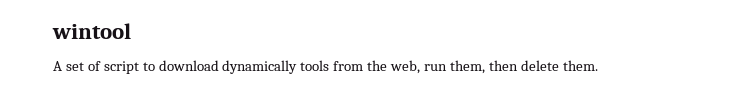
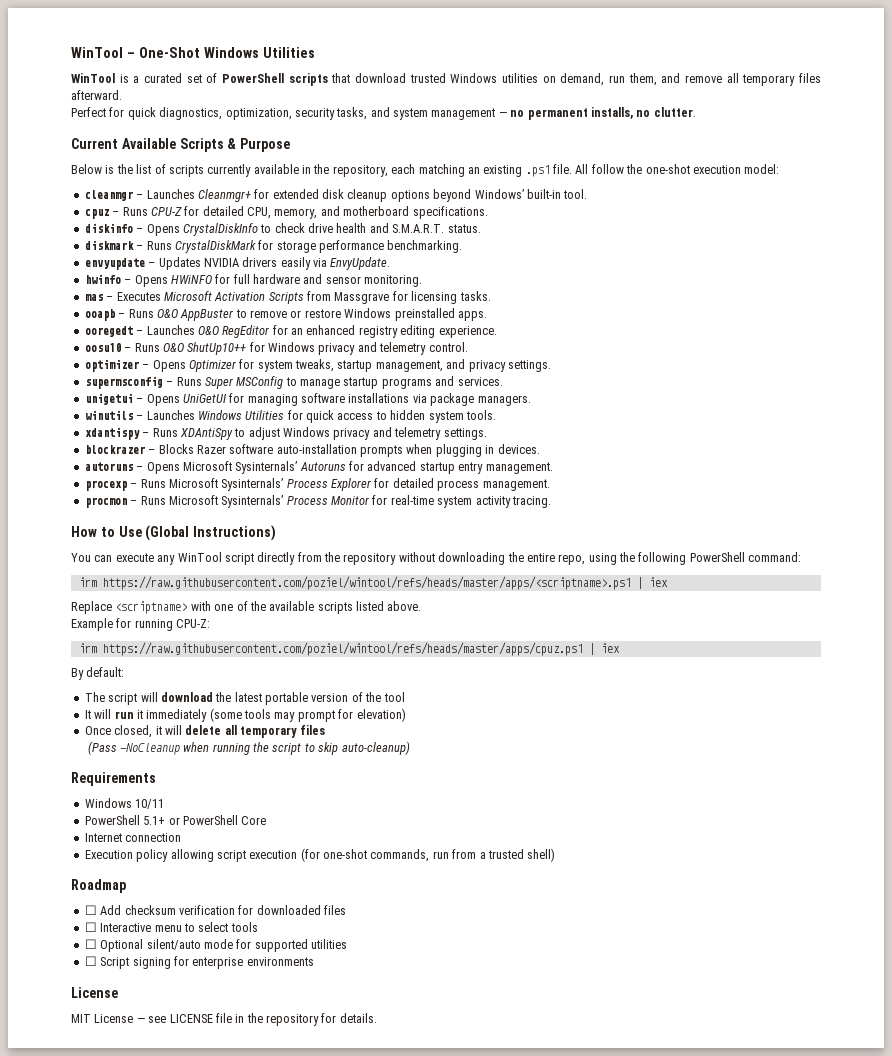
- wintool
- A set of script to download dynamically tools from the web, run them, then delete them.
+ WinTool – One-Shot Windows Utilities
+ WinTool is a curated set of PowerShell scripts that download trusted Windows utilities on demand, run them, and remove all temporary files afterward.
+ Perfect for quick diagnostics, optimization, security tasks, and system management — no permanent installs, no clutter.
+ Current Available Scripts & Purpose
+ Below is the list of scripts currently available in the repository, each matching an existing .ps1 file. All follow the one-shot execution model:
+ cleanmgr – Launches Cleanmgr+ for extended disk cleanup options beyond Windows’ built-in tool.
+ cpuz – Runs CPU-Z for detailed CPU, memory, and motherboard specifications.
+ diskinfo – Opens CrystalDiskInfo to check drive health and S.M.A.R.T. status.
+ diskmark – Runs CrystalDiskMark for storage performance benchmarking.
+ envyupdate – Updates NVIDIA drivers easily via EnvyUpdate.
+ hwinfo – Opens HWiNFO for full hardware and sensor monitoring.
+ mas – Executes Microsoft Activation Scripts from Massgrave for licensing tasks.
+ ooapb – Runs O&O AppBuster to remove or restore Windows preinstalled apps.
+ ooregedt – Launches O&O RegEditor for an enhanced registry editing experience.
+ oosu10 – Runs O&O ShutUp10++ for Windows privacy and telemetry control.
+ optimizer – Opens Optimizer for system tweaks, startup management, and privacy settings.
+ supermsconfig – Runs Super MSConfig to manage startup programs and services.
+ unigetui – Opens UniGetUI for managing software installations via package managers.
+ winutils – Launches Windows Utilities for quick access to hidden system tools.
+ xdantispy – Runs XDAntiSpy to adjust Windows privacy and telemetry settings.
+ blockrazer – Blocks Razer software auto-installation prompts when plugging in devices.
+ autoruns – Opens Microsoft Sysinternals’ Autoruns for advanced startup entry management.
+ procexp – Runs Microsoft Sysinternals’ Process Explorer for detailed process management.
+ procmon – Runs Microsoft Sysinternals’ Process Monitor for real-time system activity tracing.
+ How to Use (Global Instructions)
+ You can execute any WinTool script directly from the repository without downloading the entire repo, using the following PowerShell command:
+ irm https://raw.githubusercontent.com/poziel/wintool/refs/heads/master/apps/<scriptname>.ps1 | iex
+ Replace <scriptname> with one of the available scripts listed above.
+ Example for running CPU-Z:
+ irm https://raw.githubusercontent.com/poziel/wintool/refs/heads/master/apps/cpuz.ps1 | iex
+ By default:
+ The script will download the latest portable version of the tool
+ It will run it immediately (some tools may prompt for elevation)
+ Once closed, it will delete all temporary files
+ (Pass -NoCleanup when running the script to skip auto-cleanup)
+ Requirements
+ Windows 10/11
+ PowerShell 5.1+ or PowerShell Core
+ Internet connection
+ Execution policy allowing script execution (for one-shot commands, run from a trusted shell)
+ Roadmap
+ ☐ Add checksum verification for downloaded files
+ ☐ Interactive menu to select tools
+ ☐ Optional silent/auto mode for supported utilities
+ ☐ Script signing for enterprise environments
+ License
+ MIT License — see LICENSE file in the repository for details.

